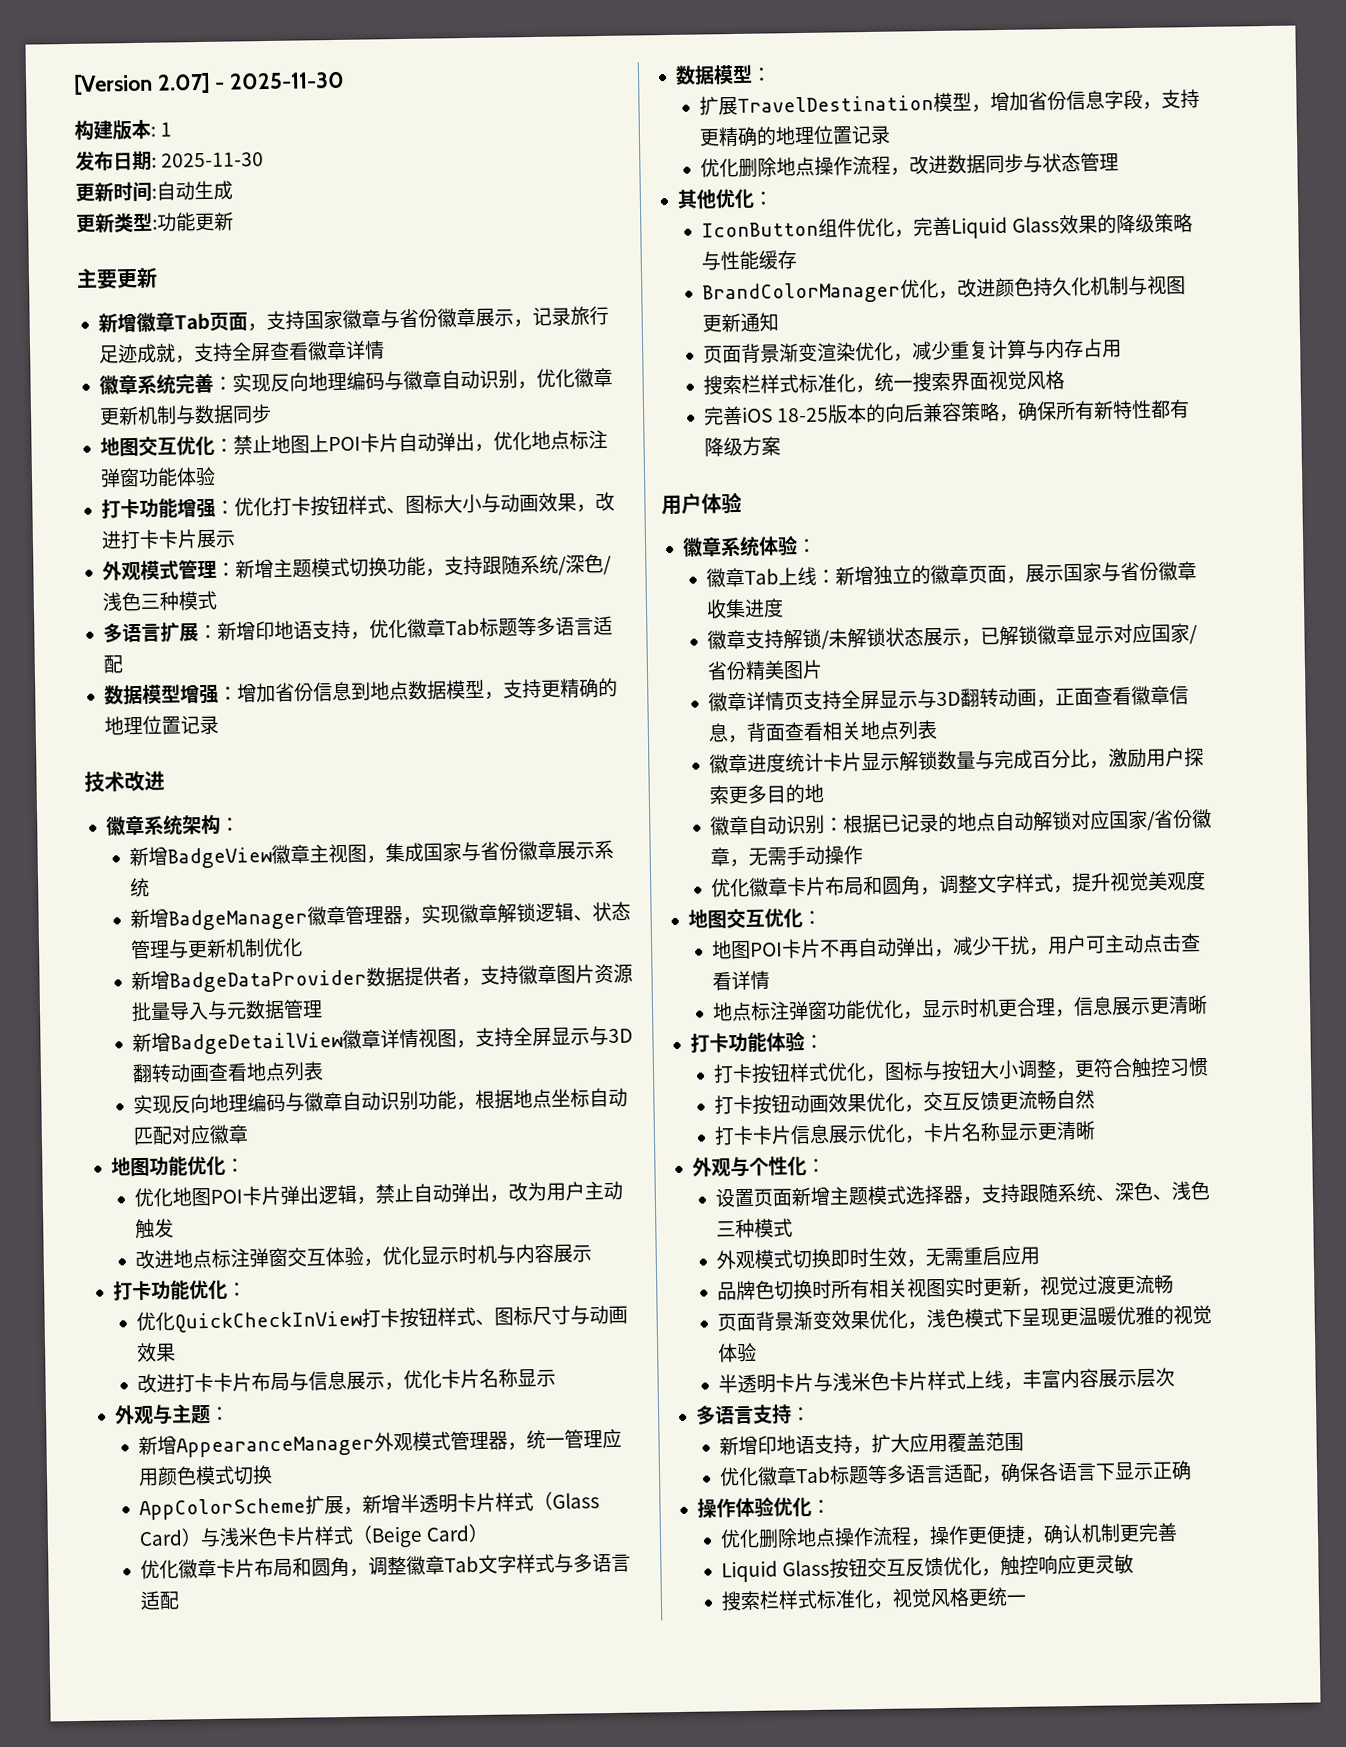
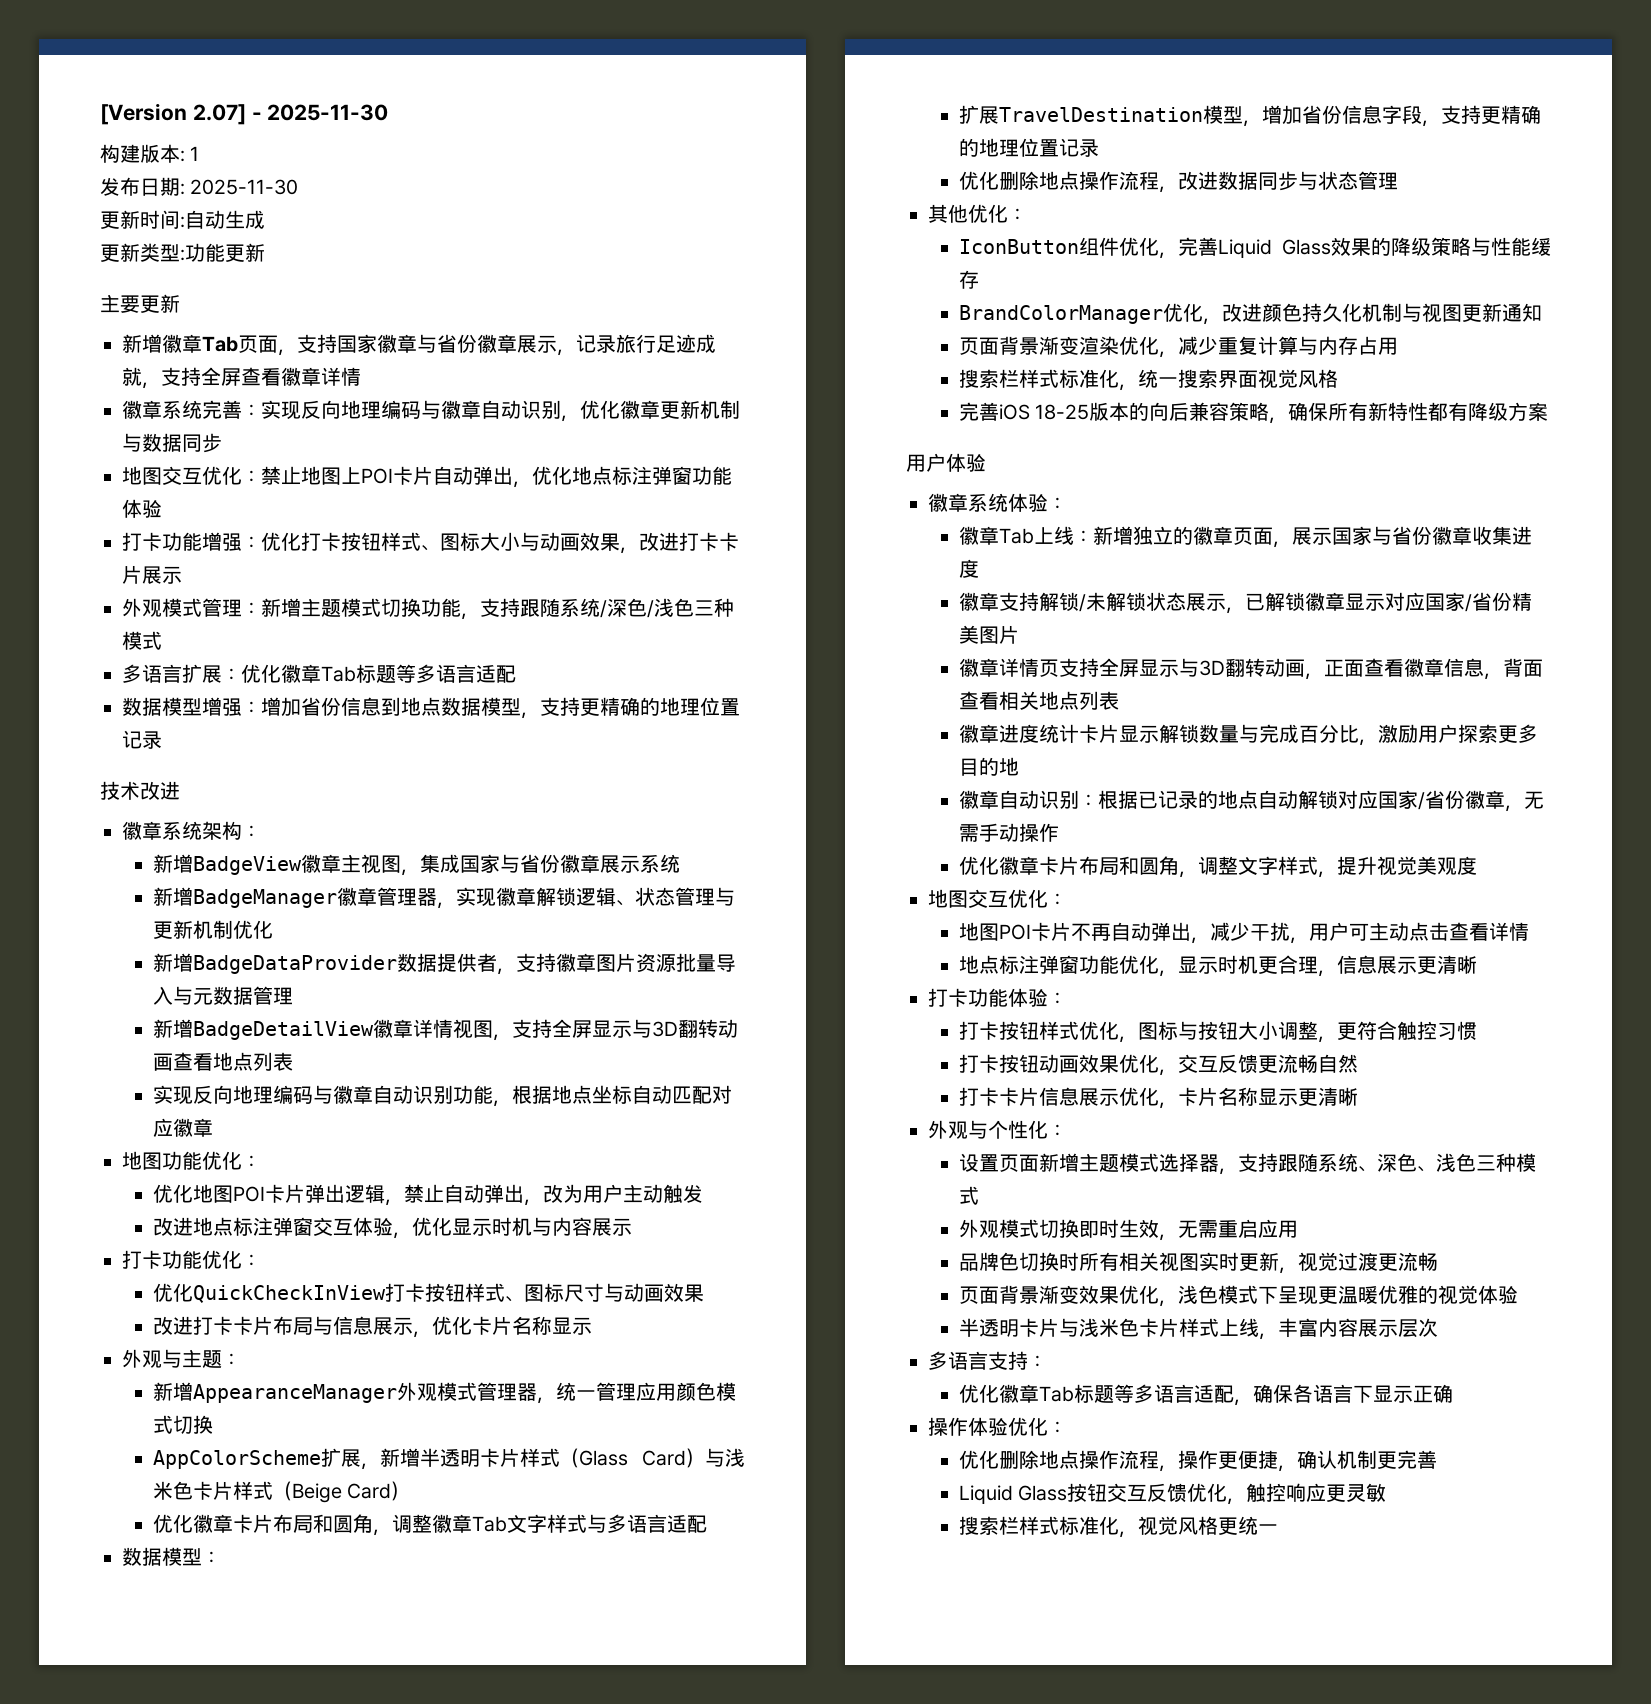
- 多语言扩展：新增印地语支持，优化徽章Tab标题等多语言适配
+ 多语言扩展：优化徽章Tab标题等多语言适配
- 新增印地语支持，扩大应用覆盖范围

